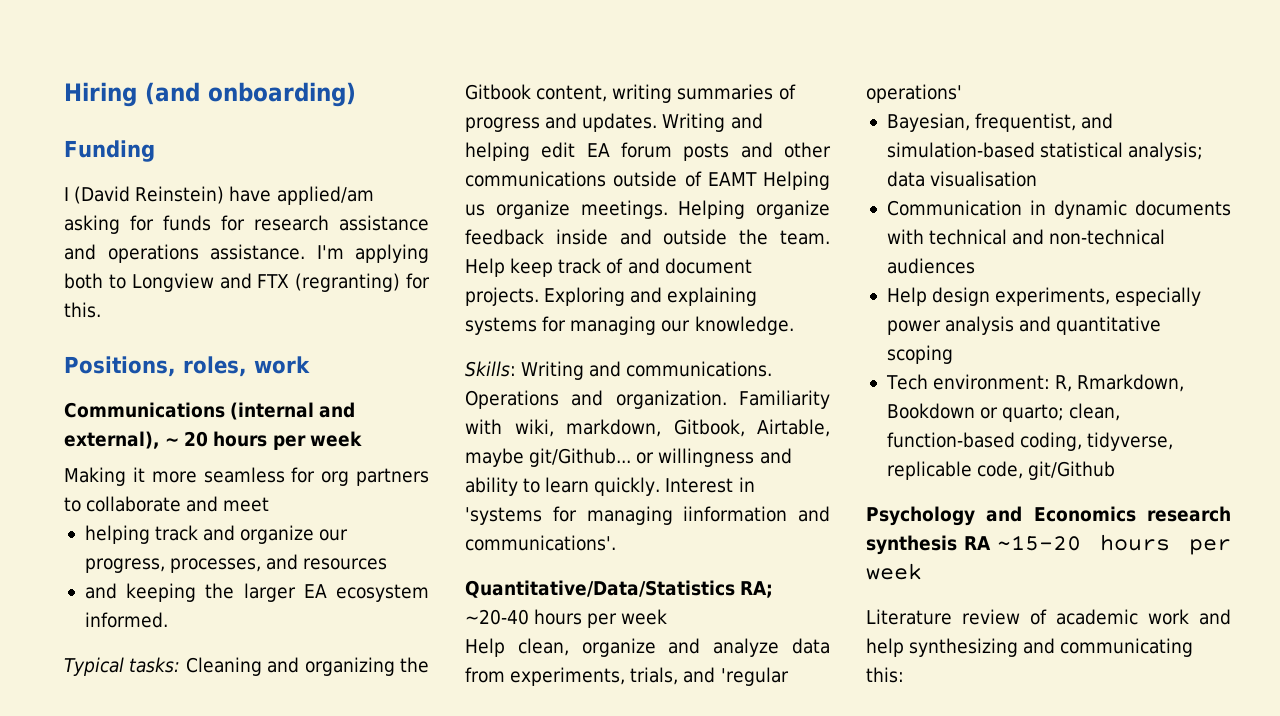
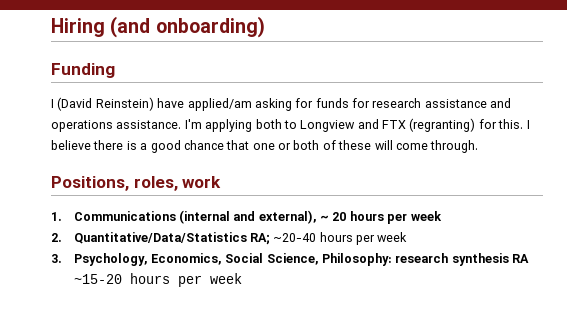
+ I believe there is a good chance that one or both of these will come through.
- Communications (internal and external), ~ 20 hours per week
+ 1. Communications (internal and external), ~ 20 hours per week
- Making it more seamless for org partners to collaborate and meet
- helping track and organize our progress, processes, and resources
- and keeping the larger EA ecosystem informed.
- Typical tasks: Cleaning and organizing the Gitbook content, writing summaries of progress and updates. Writing and helping edit EA forum posts and other communications outside of EAMT Helping us organize meetings. Helping organize feedback inside and outside the team. Help keep track of and document projects. Exploring and explaining systems for managing our knowledge.
- Skills: Writing and communications. Operations and organization. Familiarity with wiki, markdown, Gitbook, Airtable, maybe git/Github... or willingness and ability to learn quickly. Interest in 'systems for managing iinformation and communications'.
- Quantitative/Data/Statistics RA; ~20-40 hours per week
+ 2. Quantitative/Data/Statistics RA; ~20-40 hours per week
- Help clean, organize and analyze data from experiments, trials, and 'regular operations'
- Bayesian, frequentist, and simulation-based statistical analysis; data visualisation
- Communication in dynamic documents with technical and non-technical audiences
- Help design experiments, especially power analysis and quantitative scoping
- Tech environment: R, Rmarkdown, Bookdown or quarto; clean, function-based coding, tidyverse, replicable code, git/Github
- Psychology and Economics research synthesis RA ~15-20 hours per week
+ 3. Psychology, Economics, Social Science, Philosophy: research synthesis RA ~15-20 hours per week
- Literature review of academic work and help synthesizing and communicating this:

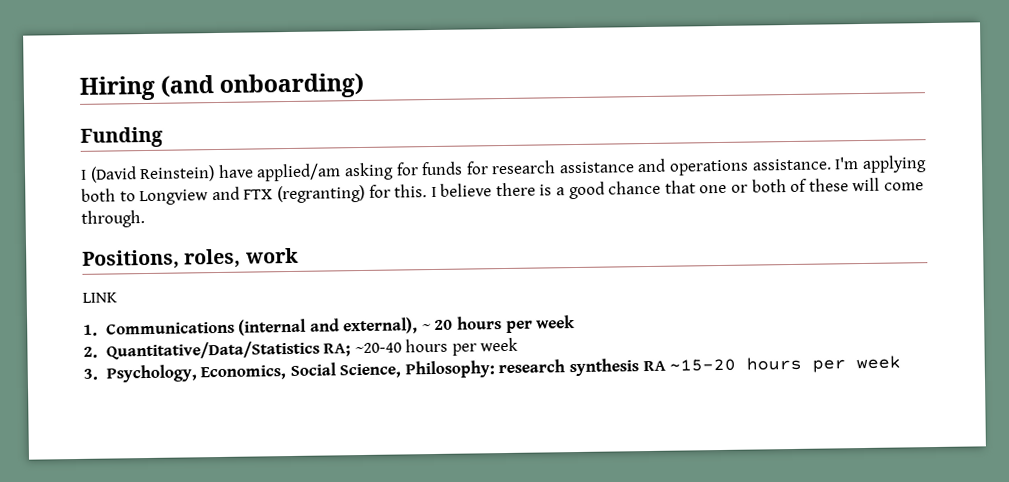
+ LINK

